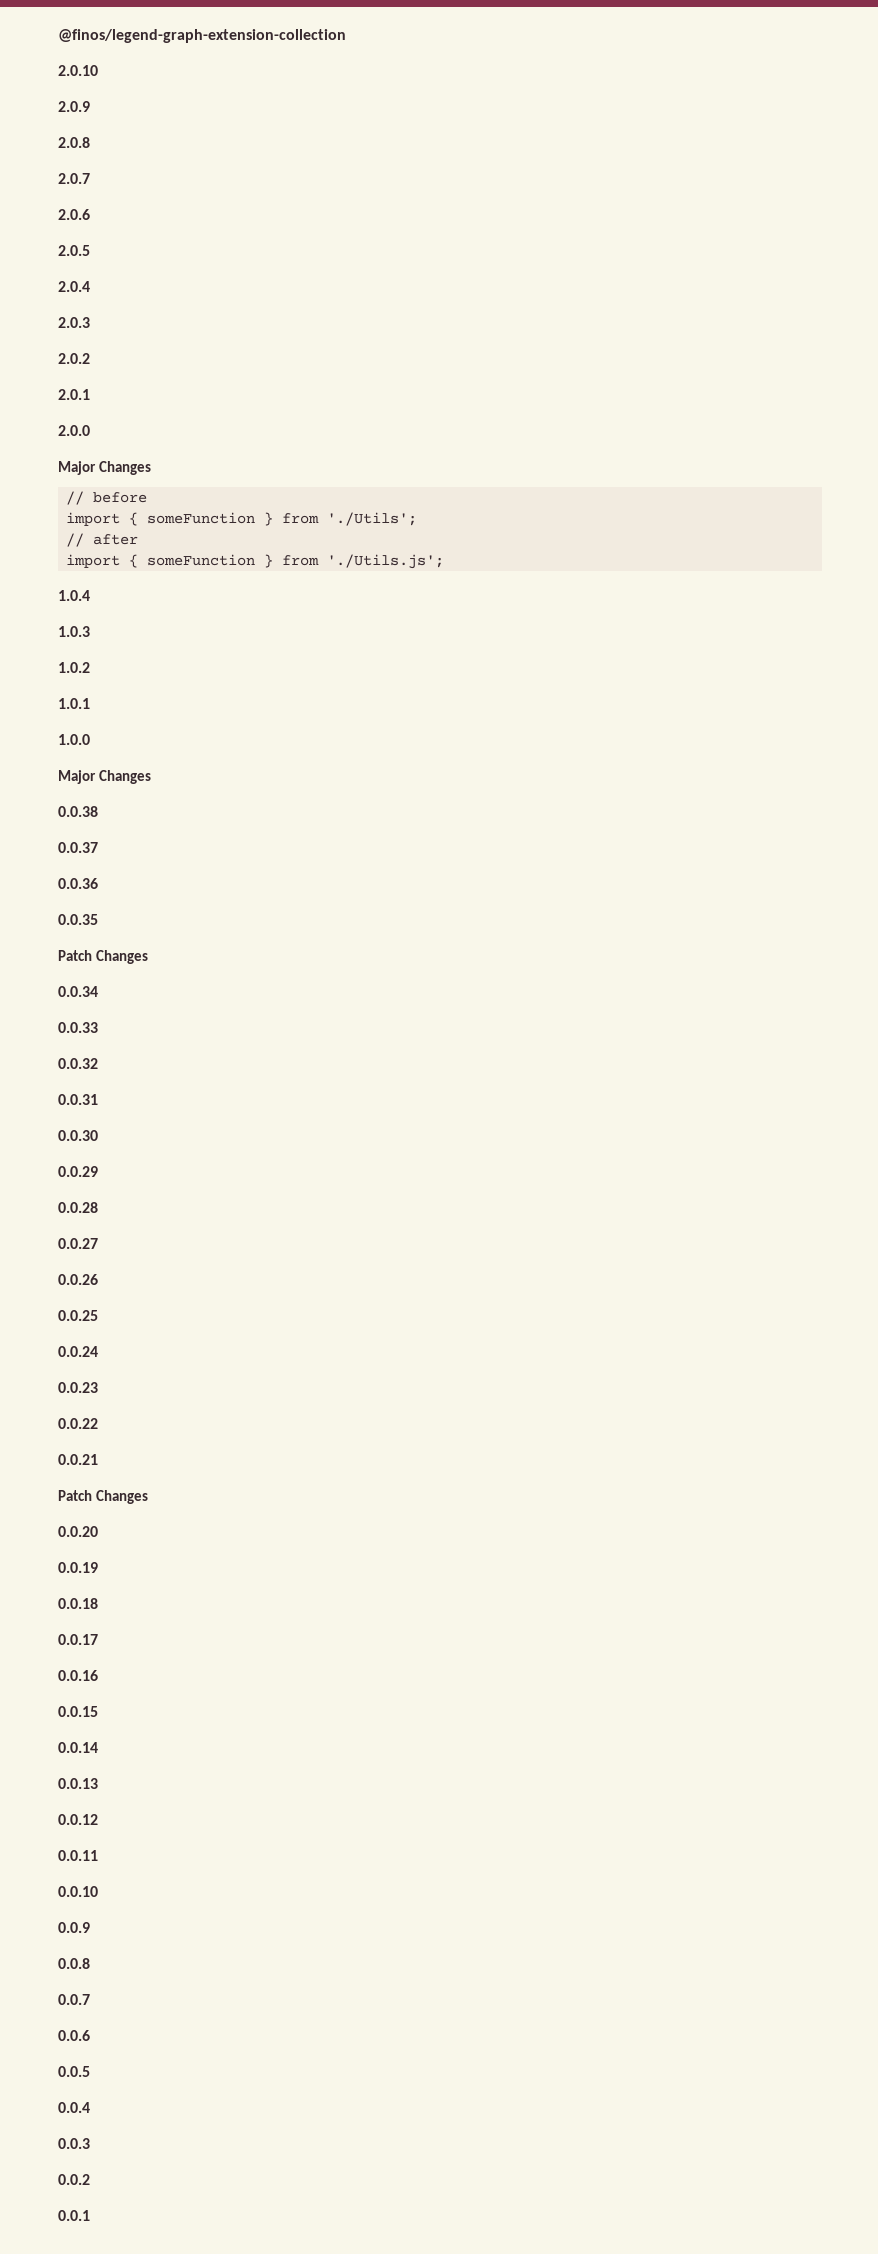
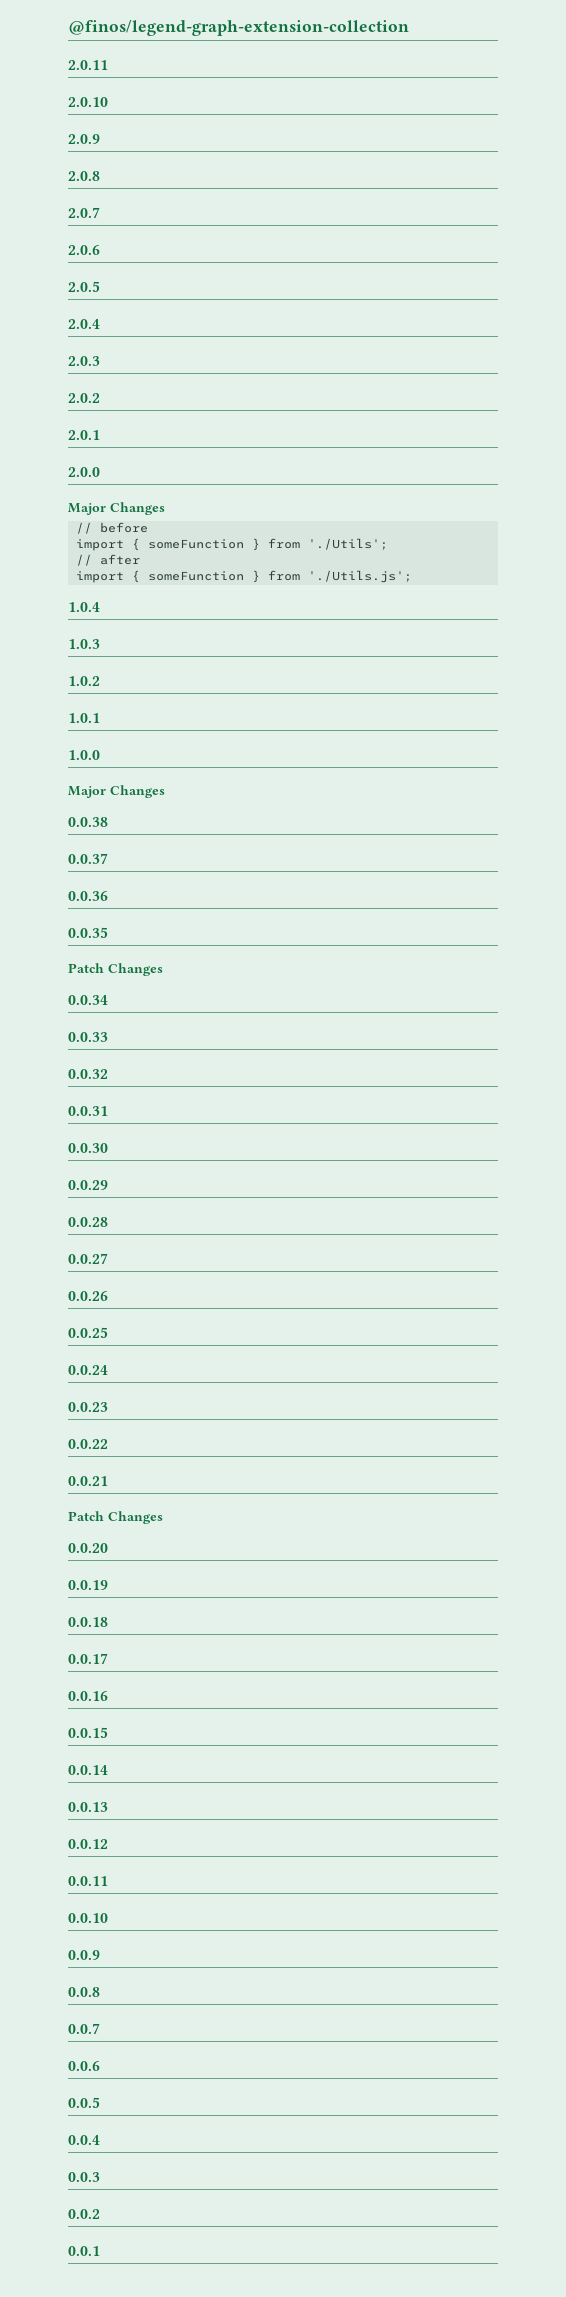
+ 2.0.11

